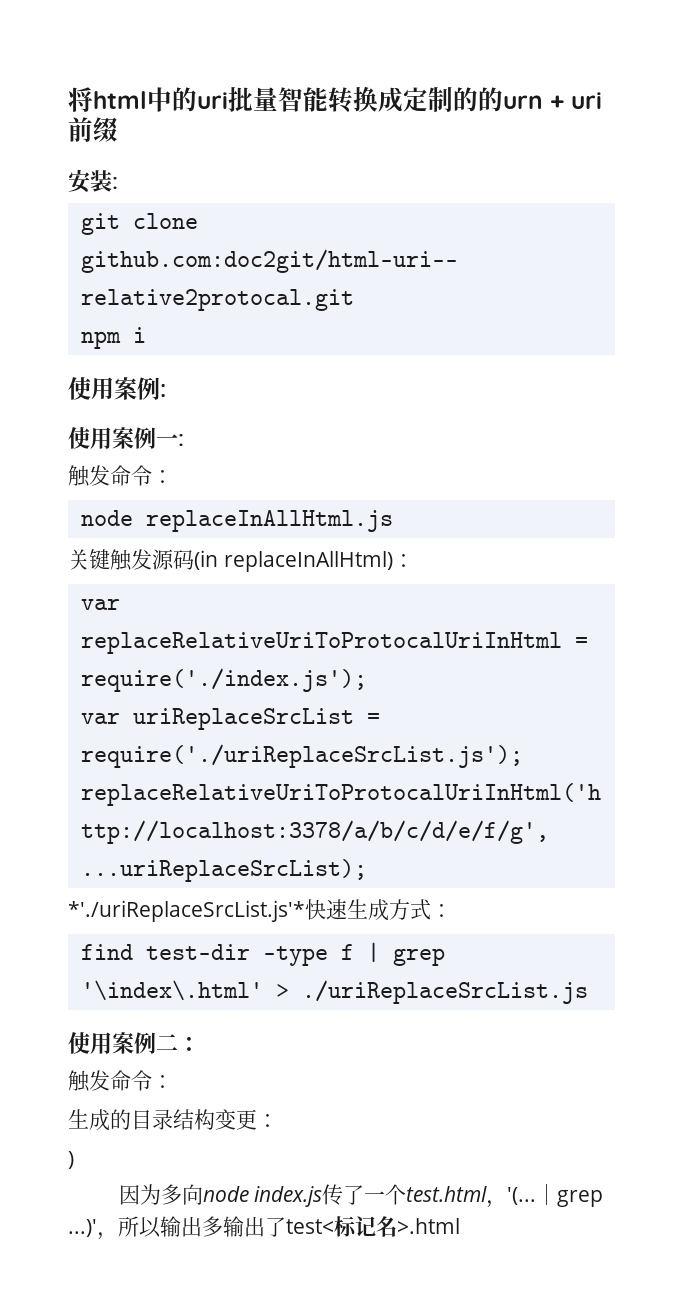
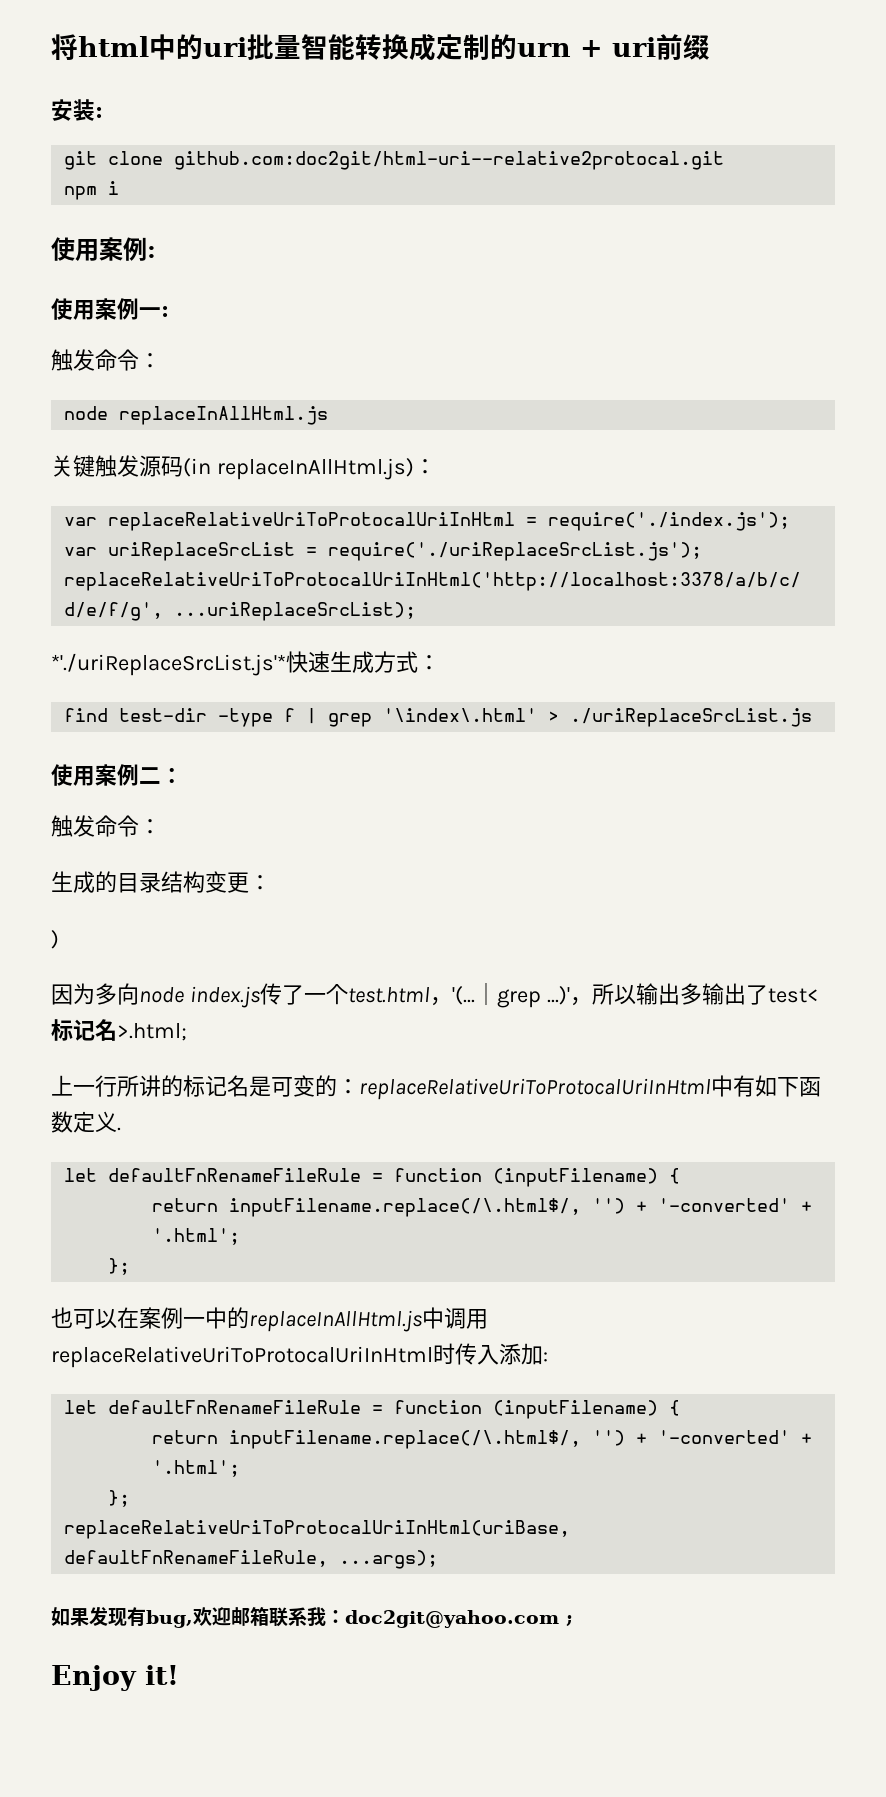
- 将html中的uri批量智能转换成定制的的urn + uri前缀
+ 将html中的uri批量智能转换成定制的urn + uri前缀
- 关键触发源码(in replaceInAllHtml)：
+ 关键触发源码(in replaceInAllHtml.js)：
- ，所以输出多输出了test<标记名>.html
+ ，所以输出多输出了test<标记名>.html;
+ 上一行所讲的标记名是可变的：replaceRelativeUriToProtocalUriInHtml中有如下函数定义.
+ let defaultFnRenameFileRule = function (inputFilename) {
+ return inputFilename.replace(/\.html$/, '') + '-converted' + '.html';
+ };
+ 也可以在案例一中的replaceInAllHtml.js中调用replaceRelativeUriToProtocalUriInHtml时传入添加:
+ let defaultFnRenameFileRule = function (inputFilename) {
+ return inputFilename.replace(/\.html$/, '') + '-converted' + '.html';
+ };
+ replaceRelativeUriToProtocalUriInHtml(uriBase, defaultFnRenameFileRule, ...args);
+ 如果发现有bug,欢迎邮箱联系我：doc2git@yahoo.com ;
+ Enjoy it!

